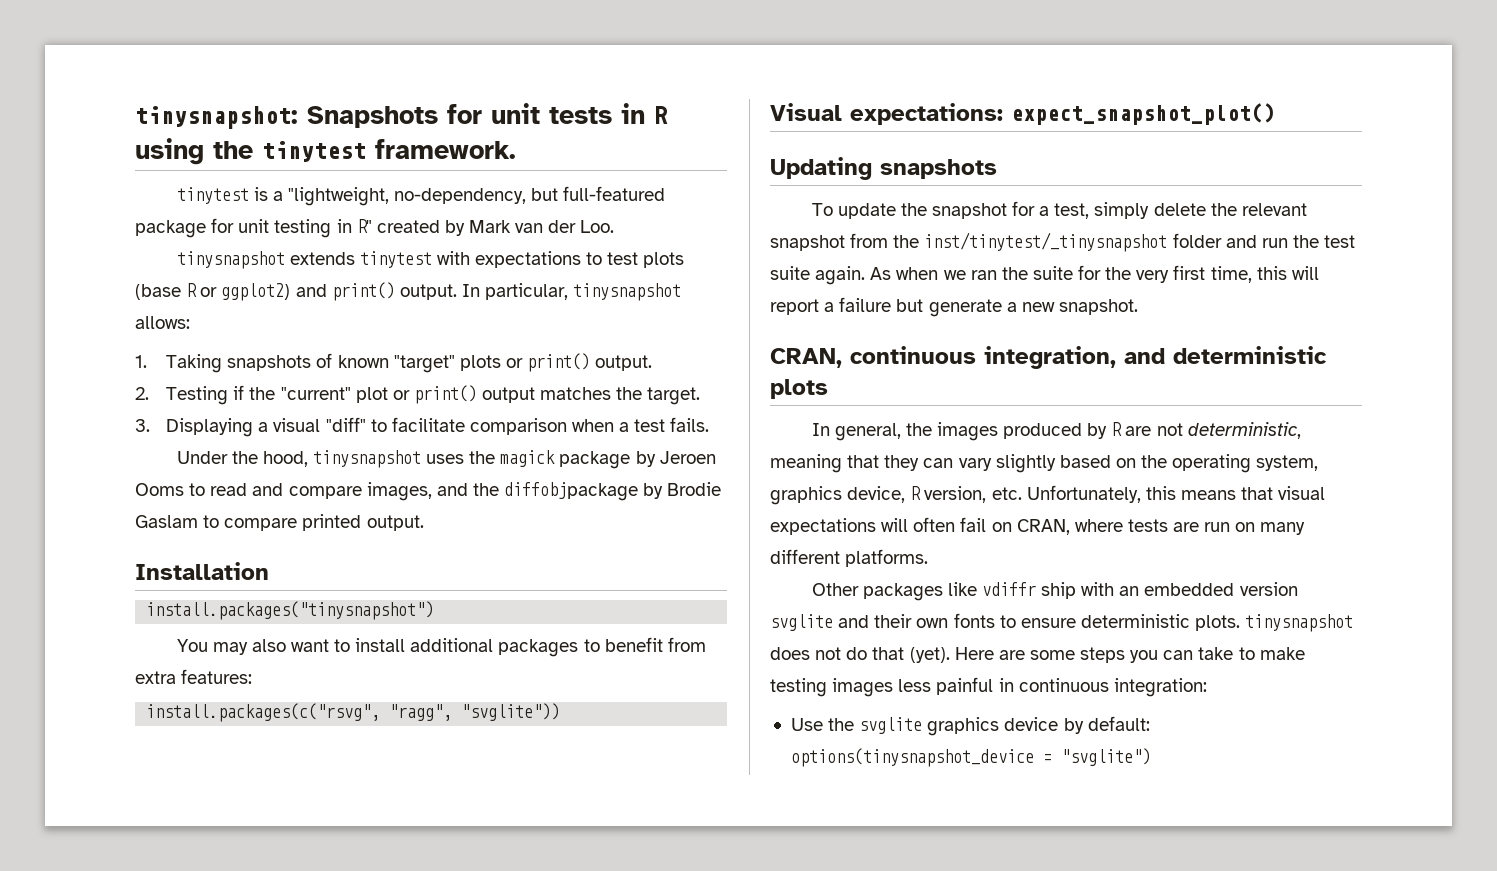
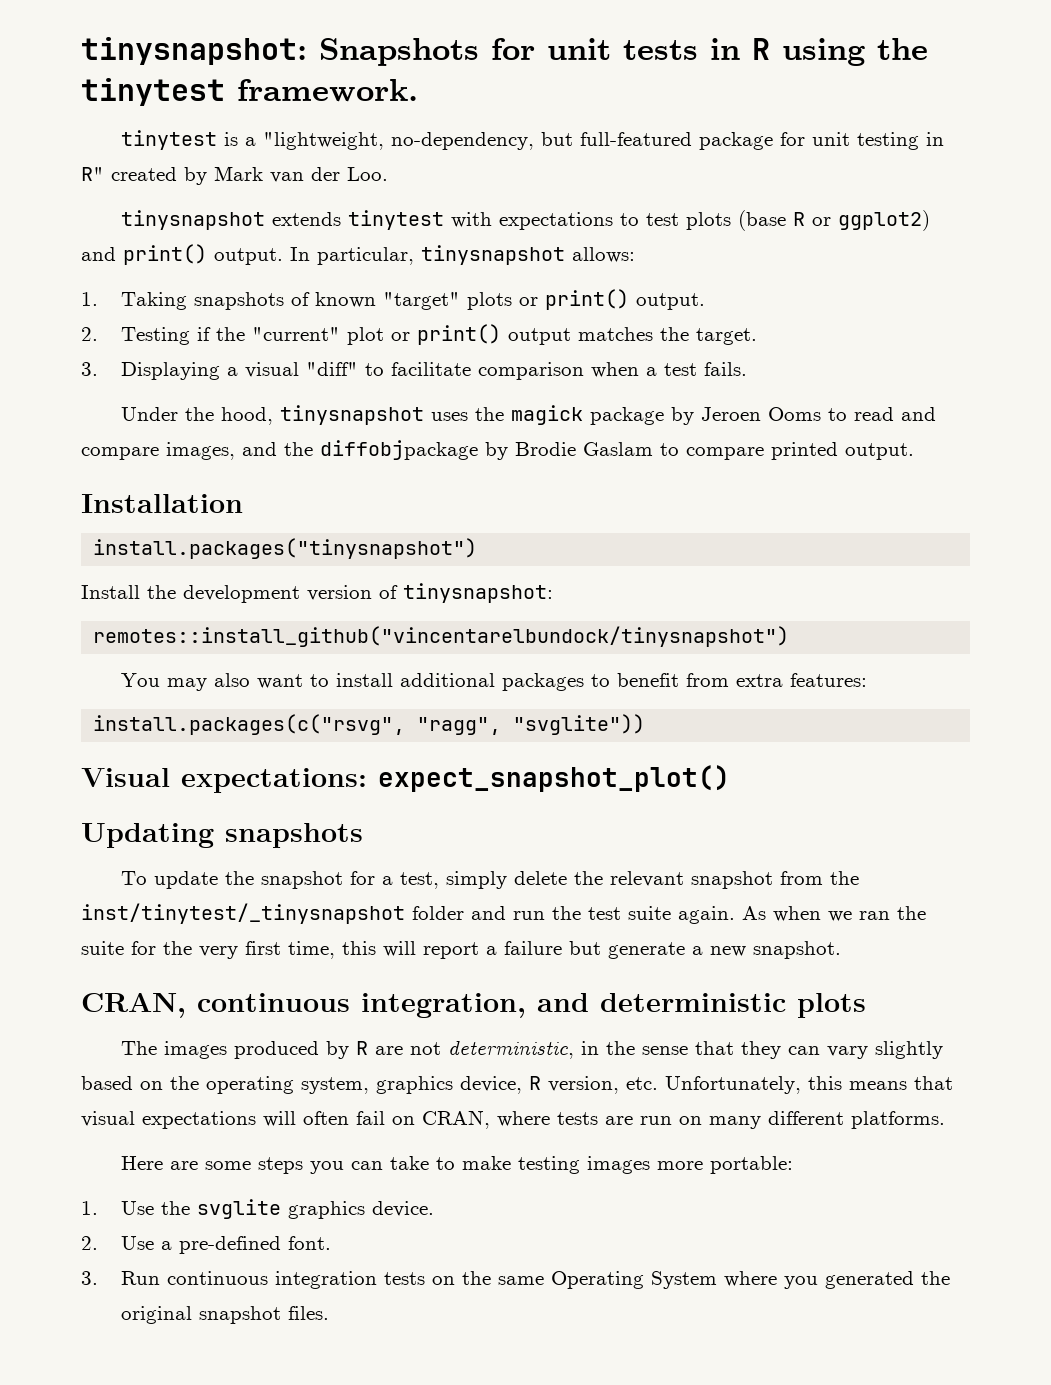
+ Install the development version of tinysnapshot:
+ remotes::install_github("vincentarelbundock/tinysnapshot")
- In general, the images produced by R are not deterministic, meaning that they can vary slightly based on the operating system, graphics device, R version, etc. Unfortunately, this means that visual expectations will often fail on CRAN, where tests are run on many different platforms.
+ The images produced by R are not deterministic, in the sense that they can vary slightly based on the operating system, graphics device, R version, etc. Unfortunately, this means that visual expectations will often fail on CRAN, where tests are run on many different platforms.
- Other packages like vdiffr ship with an embedded version svglite and their own fonts to ensure deterministic plots. tinysnapshot does not do that (yet). Here are some steps you can take to make testing images less painful in continuous integration:
- Use the svglite graphics device by default: options(tinysnapshot_device = "svglite")
+ Here are some steps you can take to make testing images more portable:
+ 1. Use the svglite graphics device.
+ 2. Use a pre-defined font.
+ 3. Run continuous integration tests on the same Operating System where you generated the original snapshot files.

